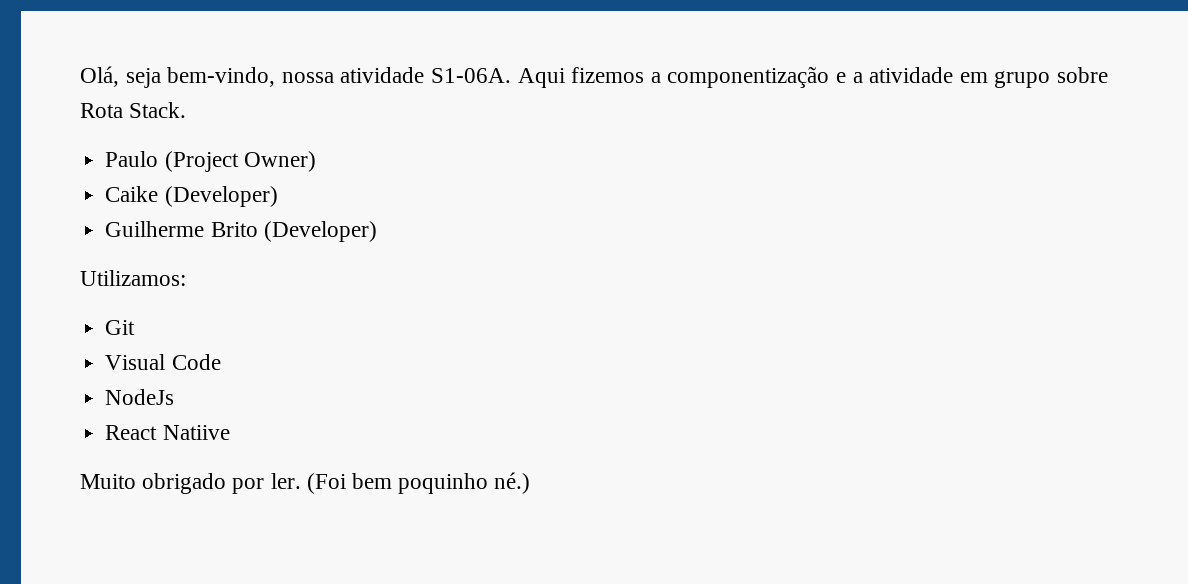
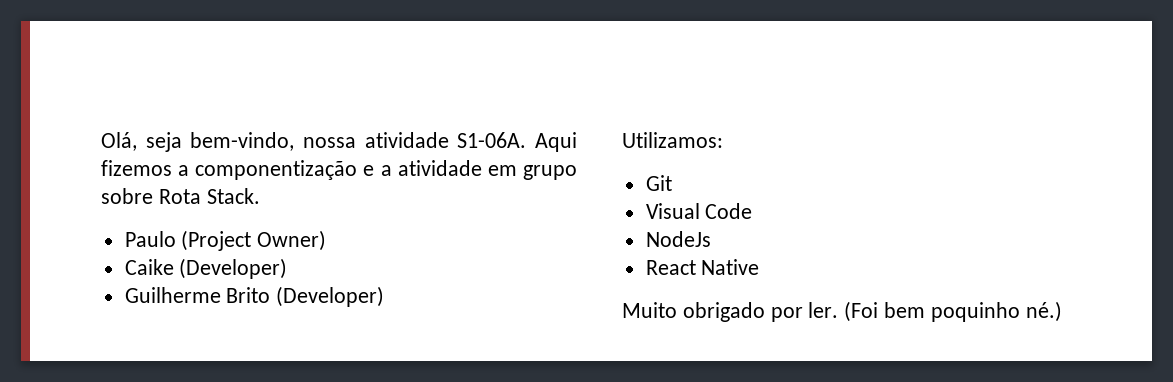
- React Natiive
+ React Native

